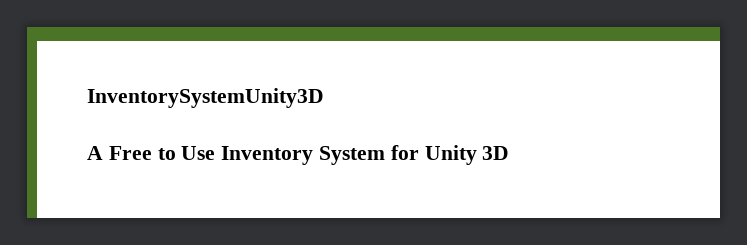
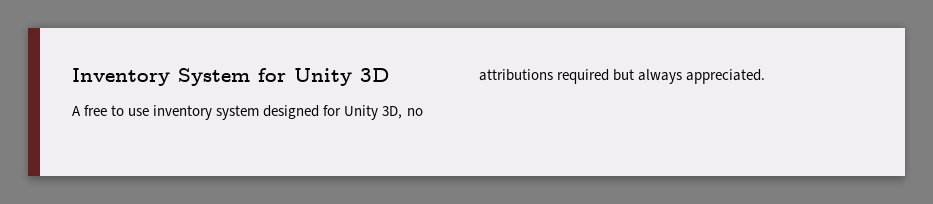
- InventorySystemUnity3D
- A Free to Use Inventory System for Unity 3D
+ Inventory System for Unity 3D
+ A free to use inventory system designed for Unity 3D, no attributions required but always appreciated.

